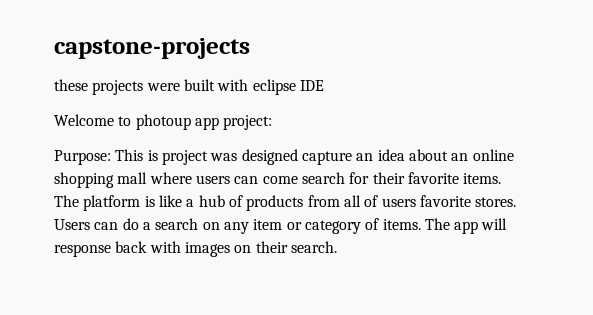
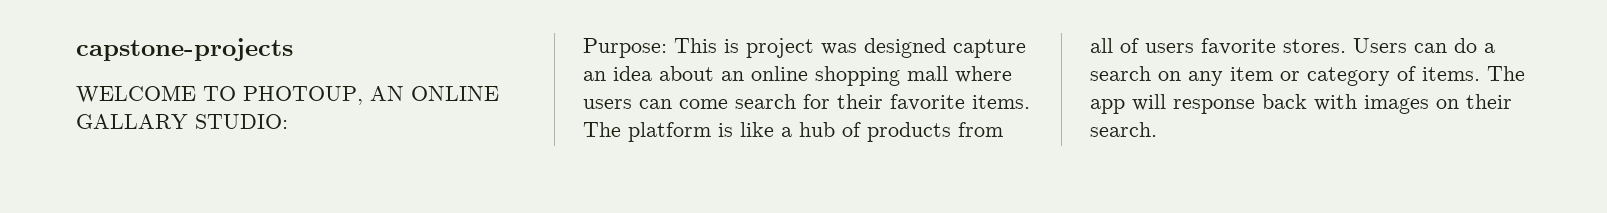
- these projects were built with eclipse IDE
- Welcome to photoup app project:
+ WELCOME TO PHOTOUP, AN ONLINE GALLARY STUDIO:

